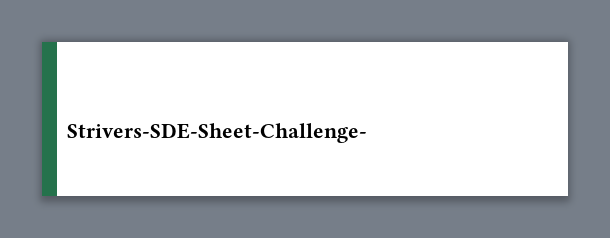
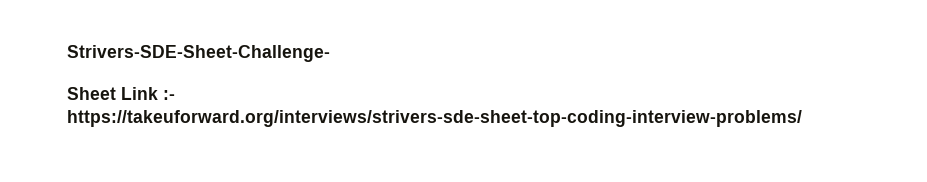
+ Sheet Link :- https://takeuforward.org/interviews/strivers-sde-sheet-top-coding-interview-problems/

